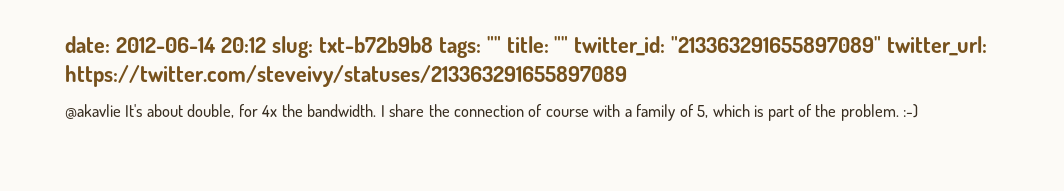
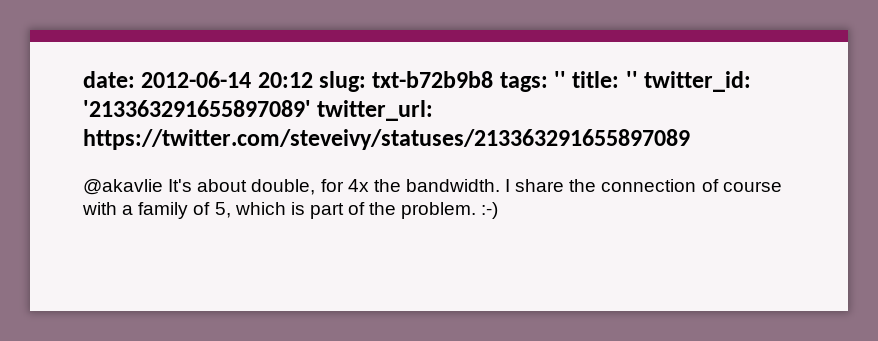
- date: 2012-06-14 20:12 slug: txt-b72b9b8 tags: "" title: "" twitter_id: "213363291655897089" twitter_url: https://twitter.com/steveivy/statuses/213363291655897089
+ date: 2012-06-14 20:12 slug: txt-b72b9b8 tags: '' title: '' twitter_id: '213363291655897089' twitter_url: https://twitter.com/steveivy/statuses/213363291655897089

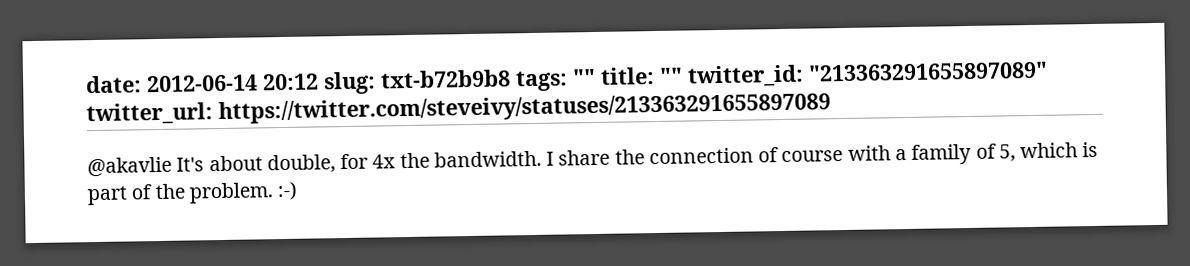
- date: 2012-06-14 20:12 slug: txt-b72b9b8 tags: '' title: '' twitter_id: '213363291655897089' twitter_url: https://twitter.com/steveivy/statuses/213363291655897089
+ date: 2012-06-14 20:12 slug: txt-b72b9b8 tags: "" title: "" twitter_id: "213363291655897089" twitter_url: https://twitter.com/steveivy/statuses/213363291655897089

